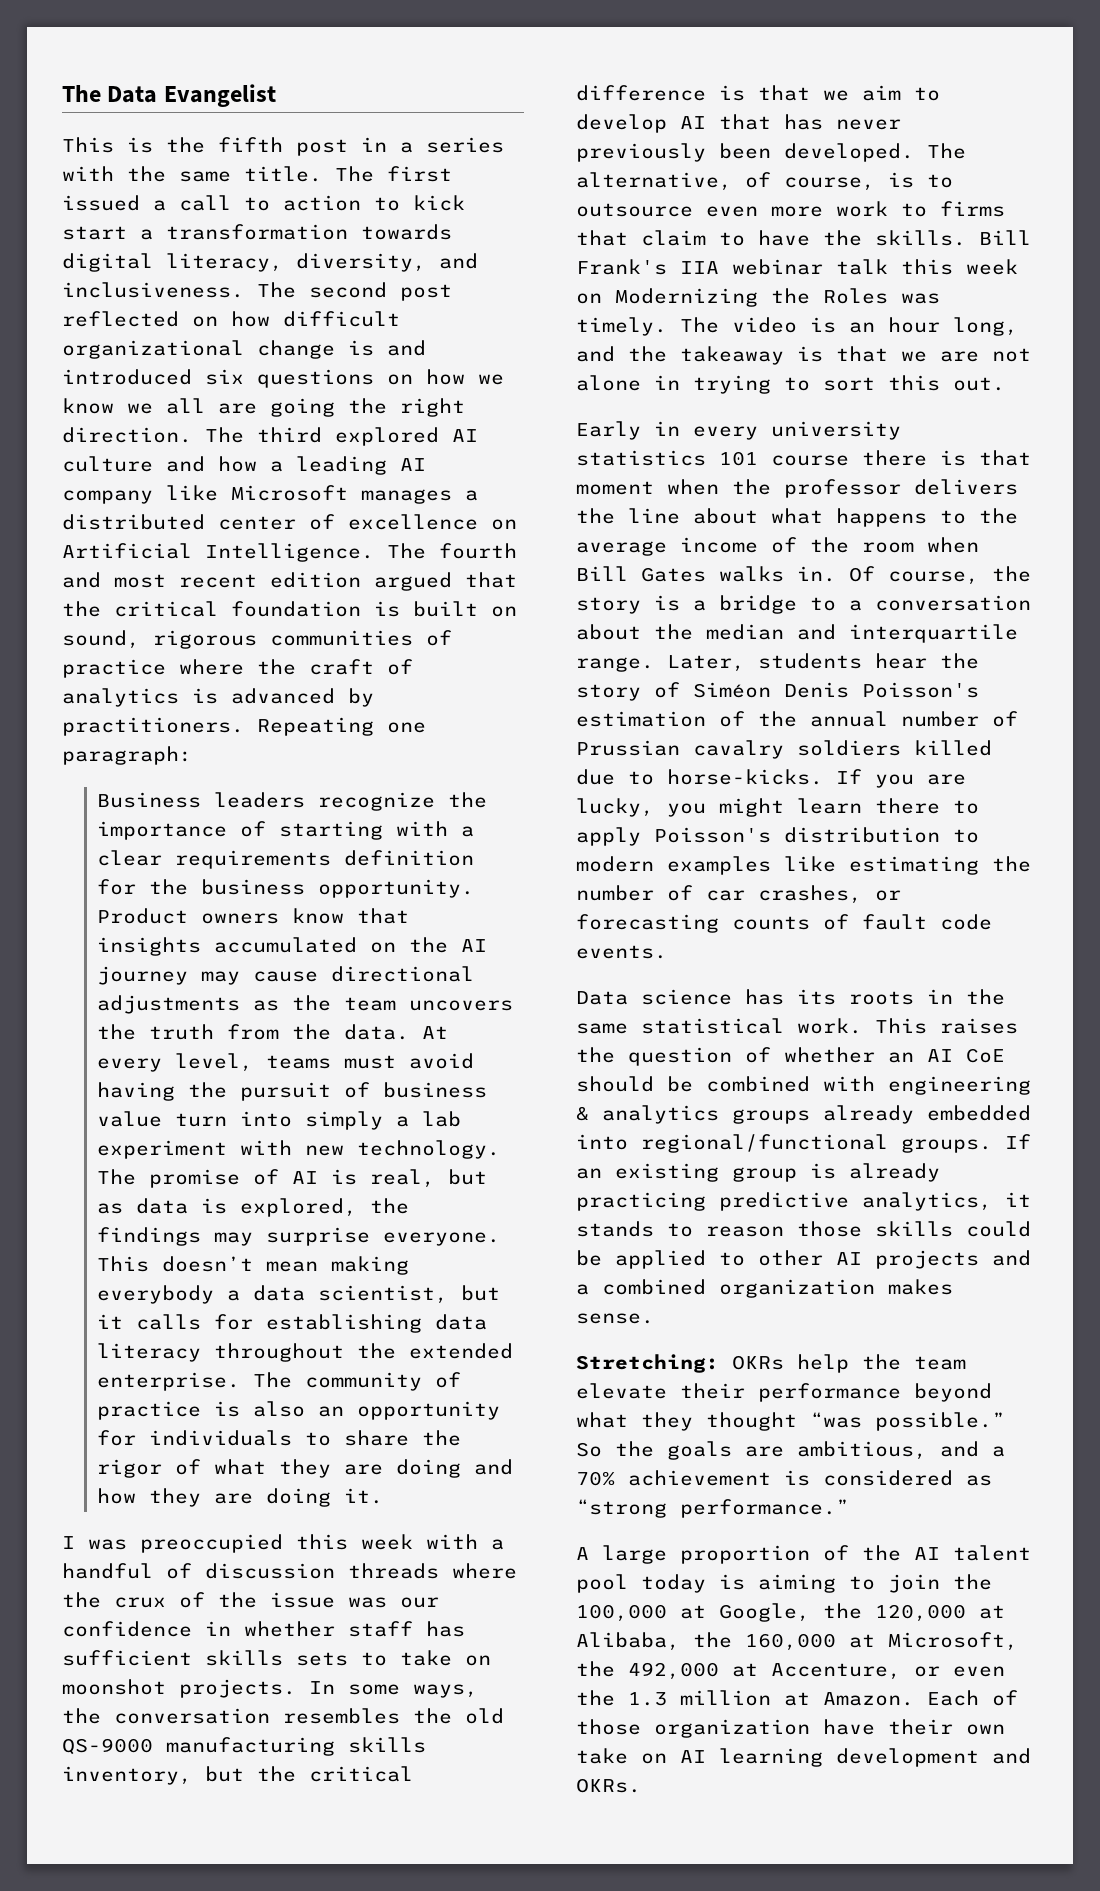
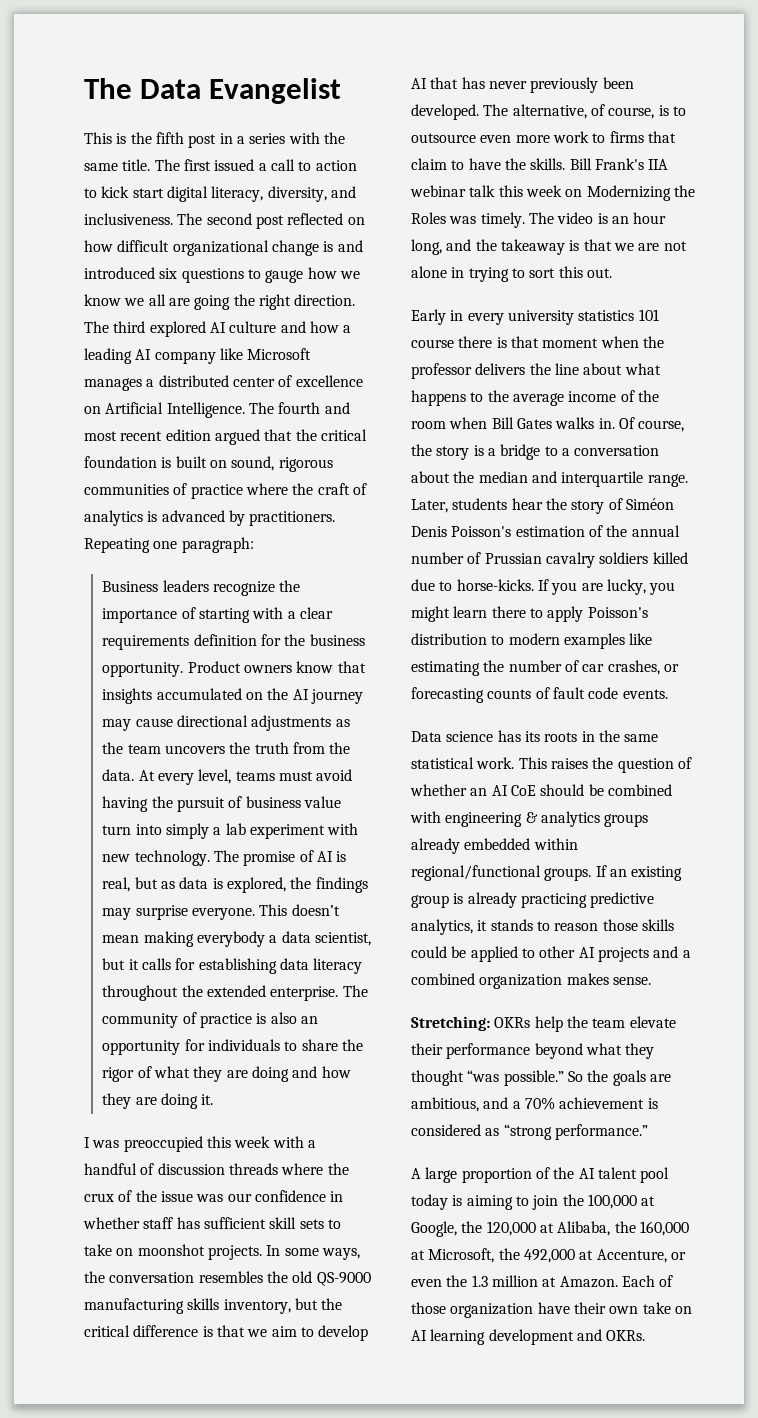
- The first issued a call to action to kick start a transformation towards digital literacy, diversity, and inclusiveness.
+ The first issued a call to action to kick start digital literacy, diversity, and inclusiveness.
- The second post reflected on how difficult organizational change is and introduced six questions on how we know we all are going the right direction.
+ The second post reflected on how difficult organizational change is and introduced six questions to gauge how we know we all are going the right direction.
- I was preoccupied this week with a handful of discussion threads where the crux of the issue was our confidence in whether staff has sufficient skills sets to take on moonshot projects.
+ I was preoccupied this week with a handful of discussion threads where the crux of the issue was our confidence in whether staff has sufficient skill sets to take on moonshot projects.
- This raises the question of whether an AI CoE should be combined with engineering & analytics groups already embedded into regional/functional groups.
+ This raises the question of whether an AI CoE should be combined with engineering & analytics groups already embedded within regional/functional groups.

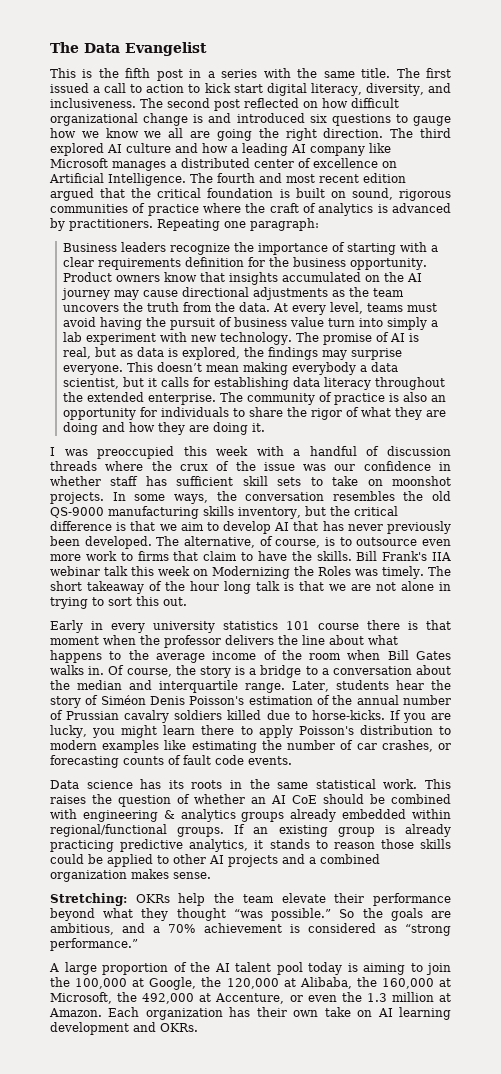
- The video is an hour long, and the takeaway is that we are not alone in trying to sort this out.
+ The short takeaway of the hour long talk is that we are not alone in trying to sort this out.
- Each of those organization have their own take on AI learning development and OKRs.
+ Each organization has their own take on AI learning development and OKRs.

